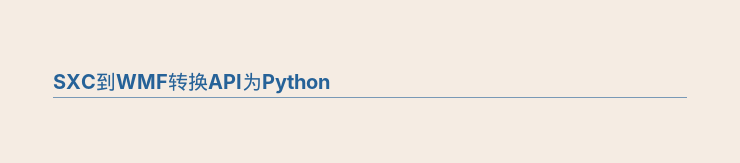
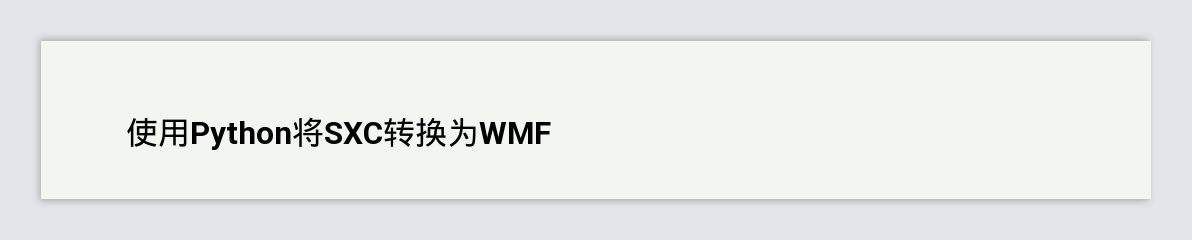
- SXC到WMF转换API为Python
+ 使用Python将SXC转换为WMF

